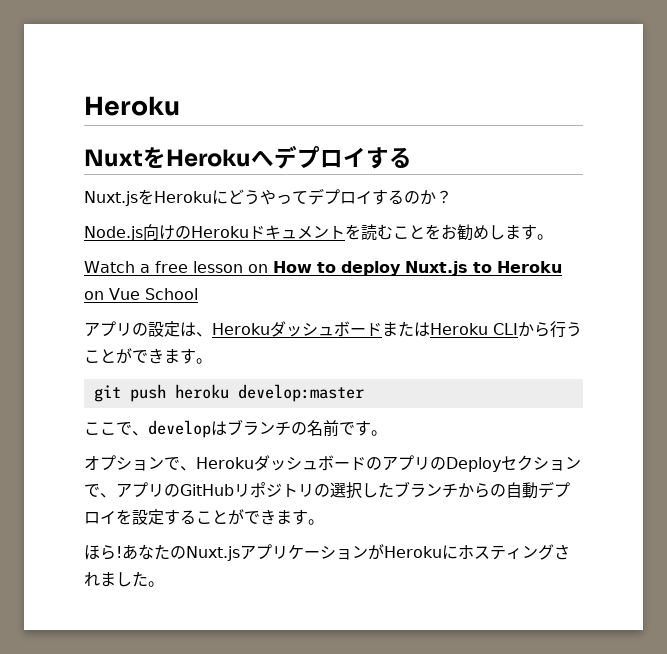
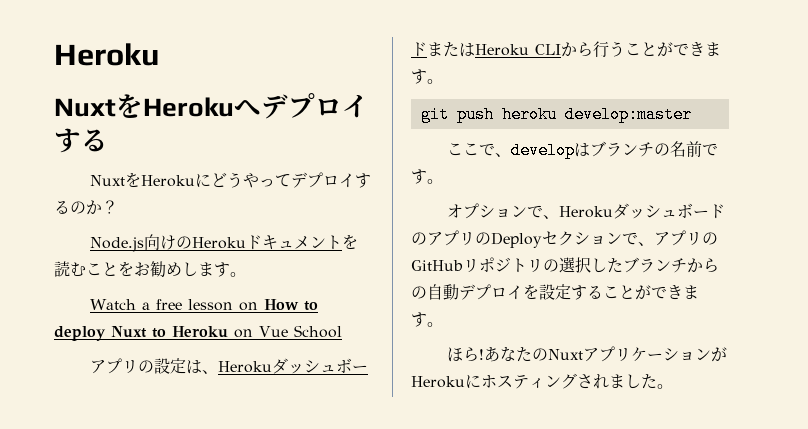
- Nuxt.jsをHerokuにどうやってデプロイするのか？
+ NuxtをHerokuにどうやってデプロイするのか？
- Watch a free lesson on How to deploy Nuxt.js to Heroku on Vue School
+ Watch a free lesson on How to deploy Nuxt to Heroku on Vue School
- あなたのNuxt.jsアプリケーションがHerokuにホスティングされました。
+ あなたのNuxtアプリケーションがHerokuにホスティングされました。

